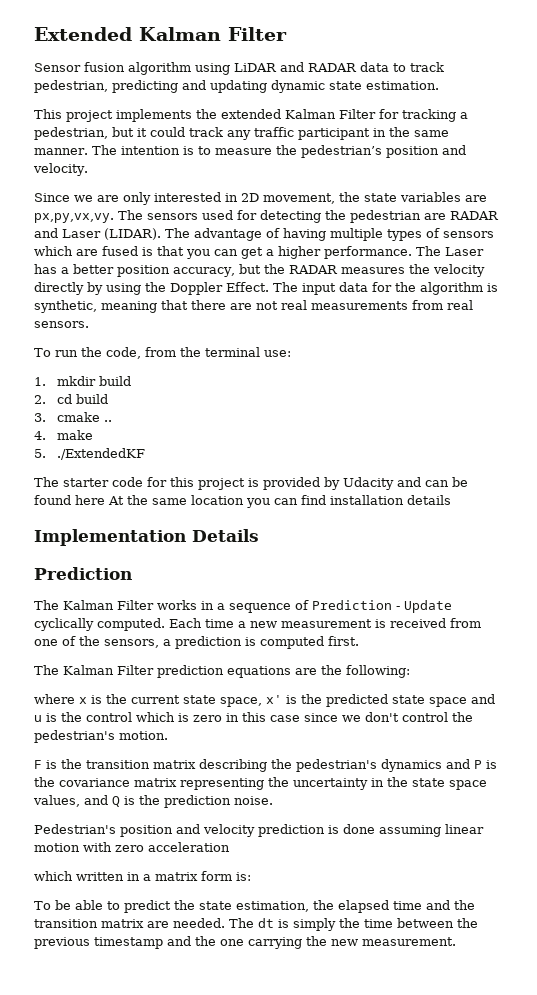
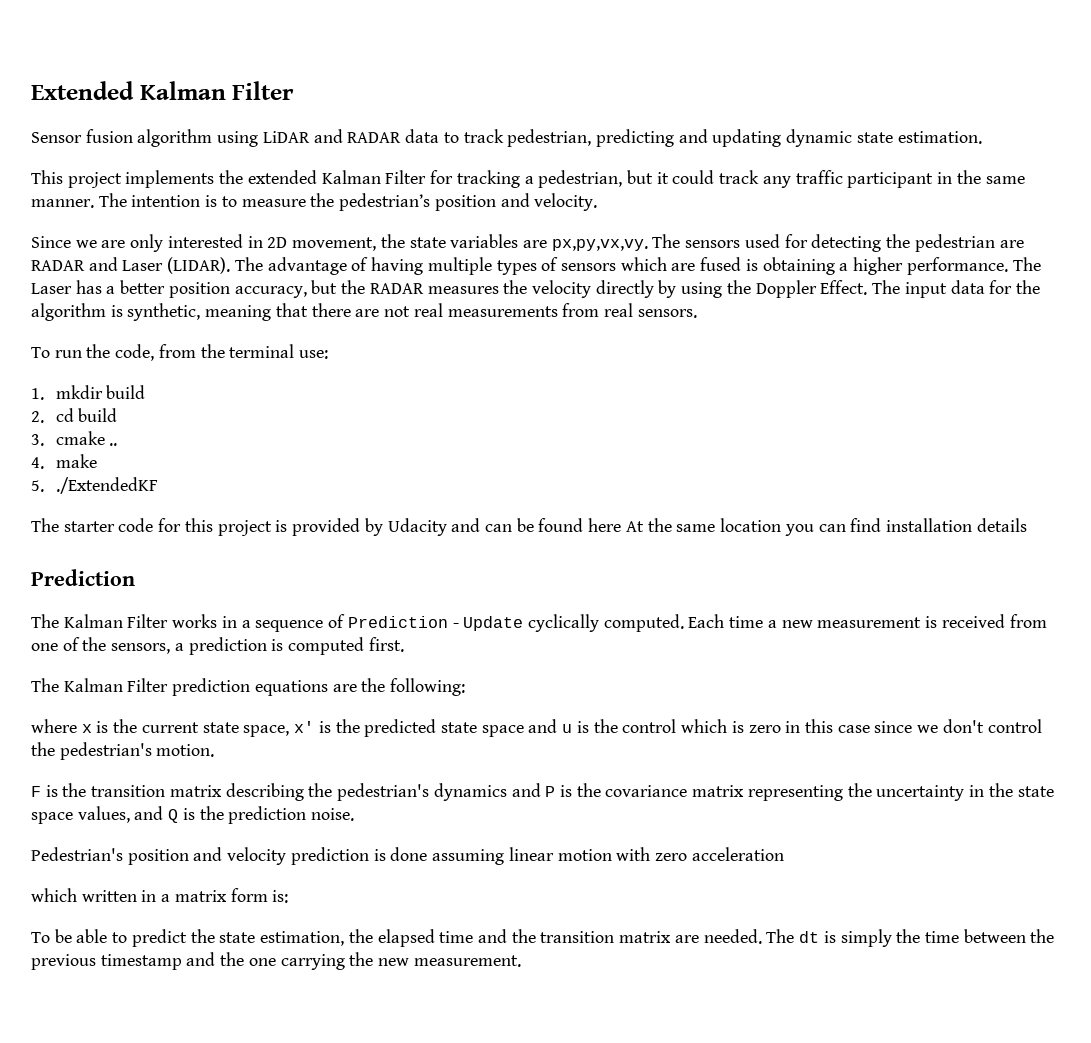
- The advantage of having multiple types of sensors which are fused is that you can get a higher performance.
+ The advantage of having multiple types of sensors which are fused is obtaining a higher performance.
- Implementation Details

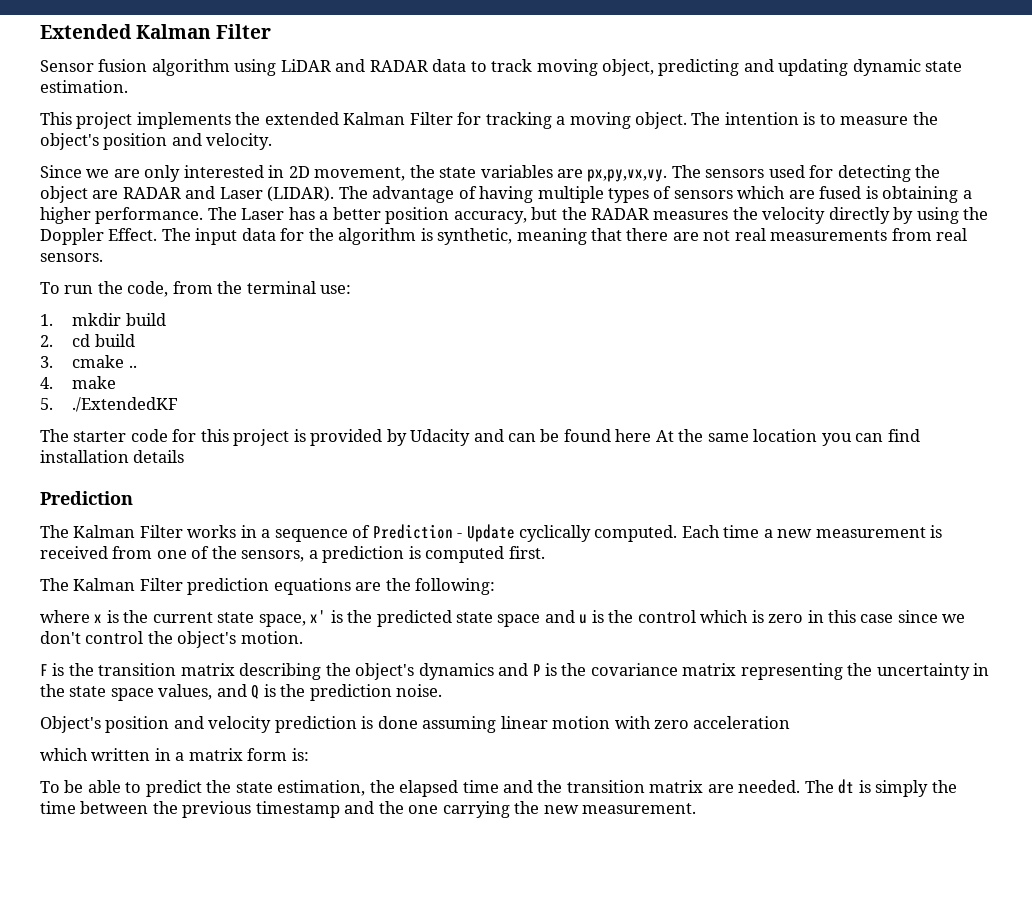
- Sensor fusion algorithm using LiDAR and RADAR data to track pedestrian, predicting and updating dynamic state estimation.
+ Sensor fusion algorithm using LiDAR and RADAR data to track moving object, predicting and updating dynamic state estimation.
- This project implements the extended Kalman Filter for tracking a pedestrian, but it could track any traffic participant in the same manner.
+ This project implements the extended Kalman Filter for tracking a moving object.
- The intention is to measure the pedestrian’s position and velocity.
+ The intention is to measure the object's position and velocity.
- The sensors used for detecting the pedestrian are RADAR and Laser (LIDAR).
+ The sensors used for detecting the object are RADAR and Laser (LIDAR).
- where x is the current state space, x' is the predicted state space and u is the control which is zero in this case since we don't control the pedestrian's motion.
+ where x is the current state space, x' is the predicted state space and u is the control which is zero in this case since we don't control the object's motion.
- F is the transition matrix describing the pedestrian's dynamics and P is the covariance matrix representing the uncertainty in the state space values, and Q is the prediction noise.
+ F is the transition matrix describing the object's dynamics and P is the covariance matrix representing the uncertainty in the state space values, and Q is the prediction noise.
- Pedestrian's position and velocity prediction is done assuming linear motion with zero acceleration
+ Object's position and velocity prediction is done assuming linear motion with zero acceleration

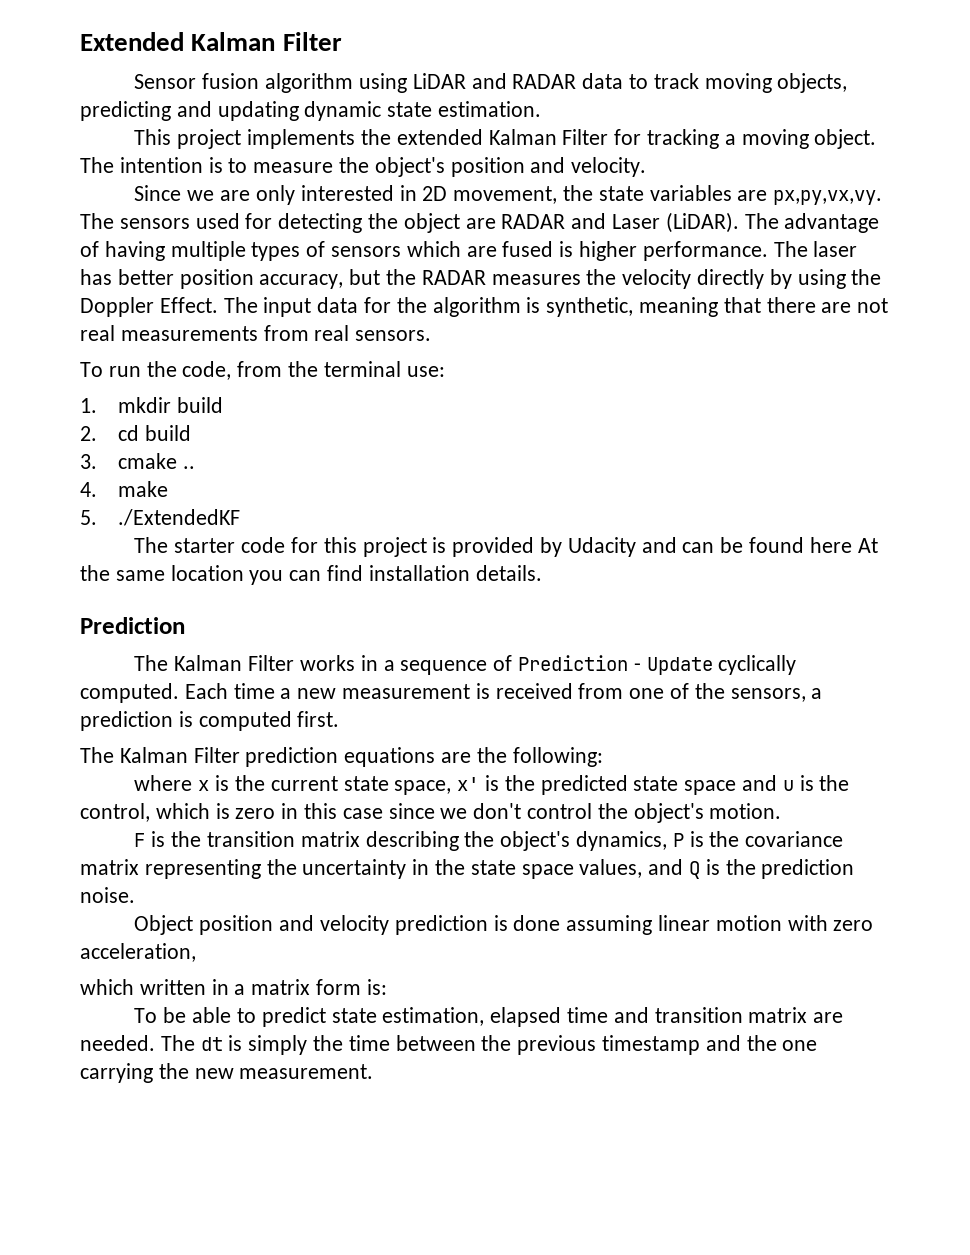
- Sensor fusion algorithm using LiDAR and RADAR data to track moving object, predicting and updating dynamic state estimation.
+ Sensor fusion algorithm using LiDAR and RADAR data to track moving objects, predicting and updating dynamic state estimation.
- The sensors used for detecting the object are RADAR and Laser (LIDAR).
+ The sensors used for detecting the object are RADAR and Laser (LiDAR).
- The advantage of having multiple types of sensors which are fused is obtaining a higher performance.
+ The advantage of having multiple types of sensors which are fused is higher performance.
- The Laser has a better position accuracy, but the RADAR measures the velocity directly by using the Doppler Effect.
+ The laser has better position accuracy, but the RADAR measures the velocity directly by using the Doppler Effect.
- The starter code for this project is provided by Udacity and can be found here At the same location you can find installation details
+ The starter code for this project is provided by Udacity and can be found here At the same location you can find installation details.
- where x is the current state space, x' is the predicted state space and u is the control which is zero in this case since we don't control the object's motion.
+ where x is the current state space, x' is the predicted state space and u is the control, which is zero in this case since we don't control the object's motion.
- F is the transition matrix describing the object's dynamics and P is the covariance matrix representing the uncertainty in the state space values, and Q is the prediction noise.
+ F is the transition matrix describing the object's dynamics, P is the covariance matrix representing the uncertainty in the state space values, and Q is the prediction noise.
- Object's position and velocity prediction is done assuming linear motion with zero acceleration
+ Object position and velocity prediction is done assuming linear motion with zero acceleration,
- To be able to predict the state estimation, the elapsed time and the transition matrix are needed.
+ To be able to predict state estimation, elapsed time and transition matrix are needed.

